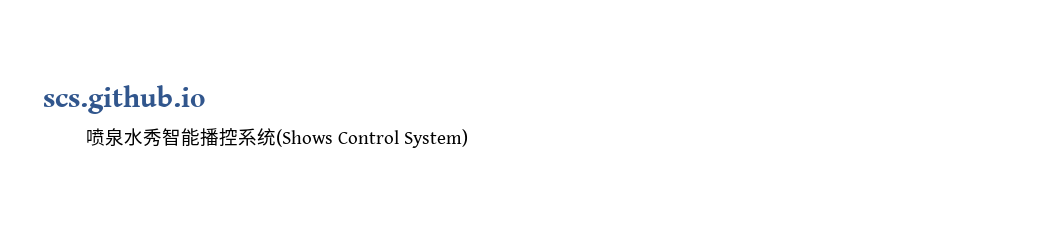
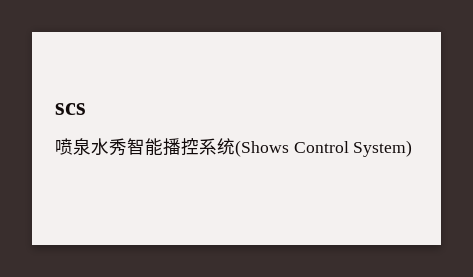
- scs.github.io
+ scs

